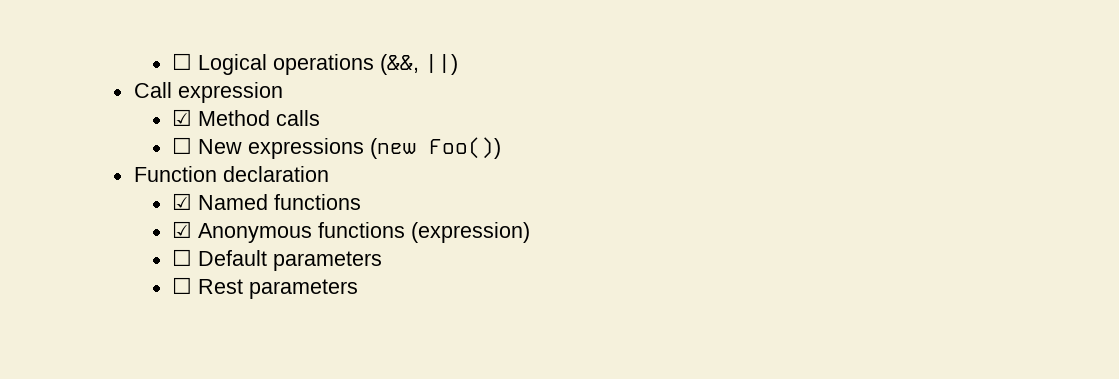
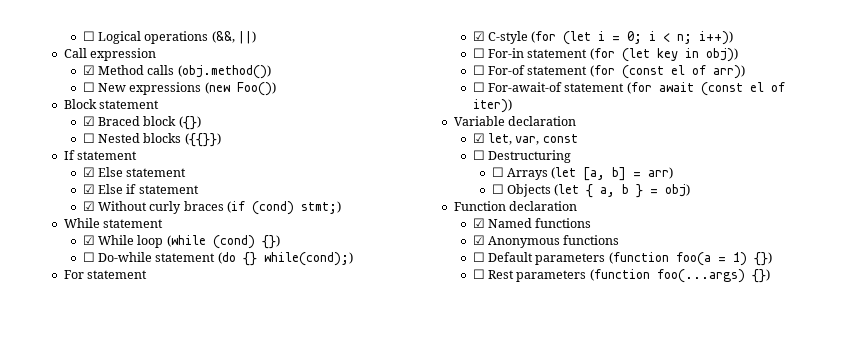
- ☑ Method calls
+ ☑ Method calls (obj.method())
+ Block statement
+ ☑ Braced block ({})
+ ☐ Nested blocks ({{}})
+ If statement
+ ☑ Else statement
+ ☑ Else if statement
+ ☑ Without curly braces (if (cond) stmt;)
+ While statement
+ ☑ While loop (while (cond) {})
+ ☐ Do-while statement (do {} while(cond);)
+ For statement
+ ☑ C-style (for (let i = 0; i < n; i++))
+ ☐ For-in statement (for (let key in obj))
+ ☐ For-of statement (for (const el of arr))
+ ☐ For-await-of statement (for await (const el of iter))
+ Variable declaration
+ ☑ let, var, const
+ ☐ Destructuring
+ ☐ Arrays (let [a, b] = arr)
+ ☐ Objects (let { a, b } = obj)
- ☑ Anonymous functions (expression)
+ ☑ Anonymous functions
- ☐ Default parameters
+ ☐ Default parameters (function foo(a = 1) {})
- ☐ Rest parameters
+ ☐ Rest parameters (function foo(...args) {})

